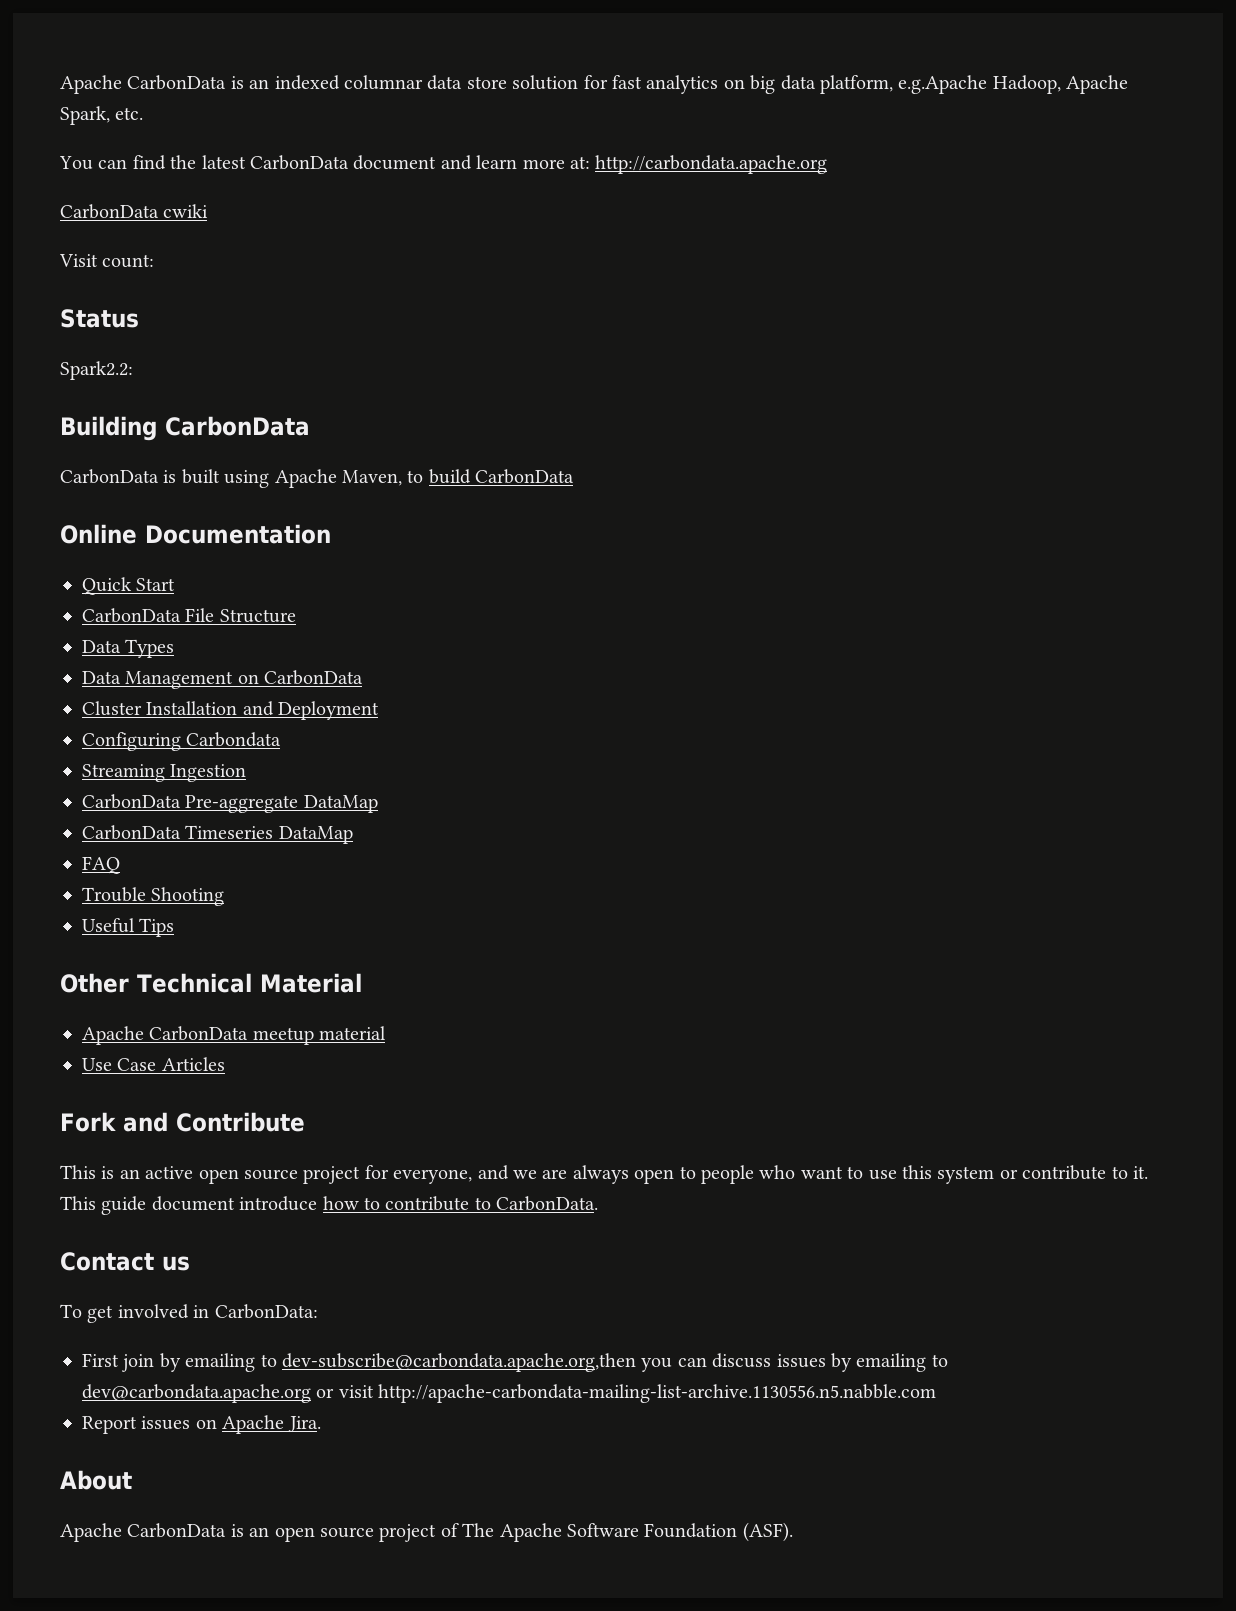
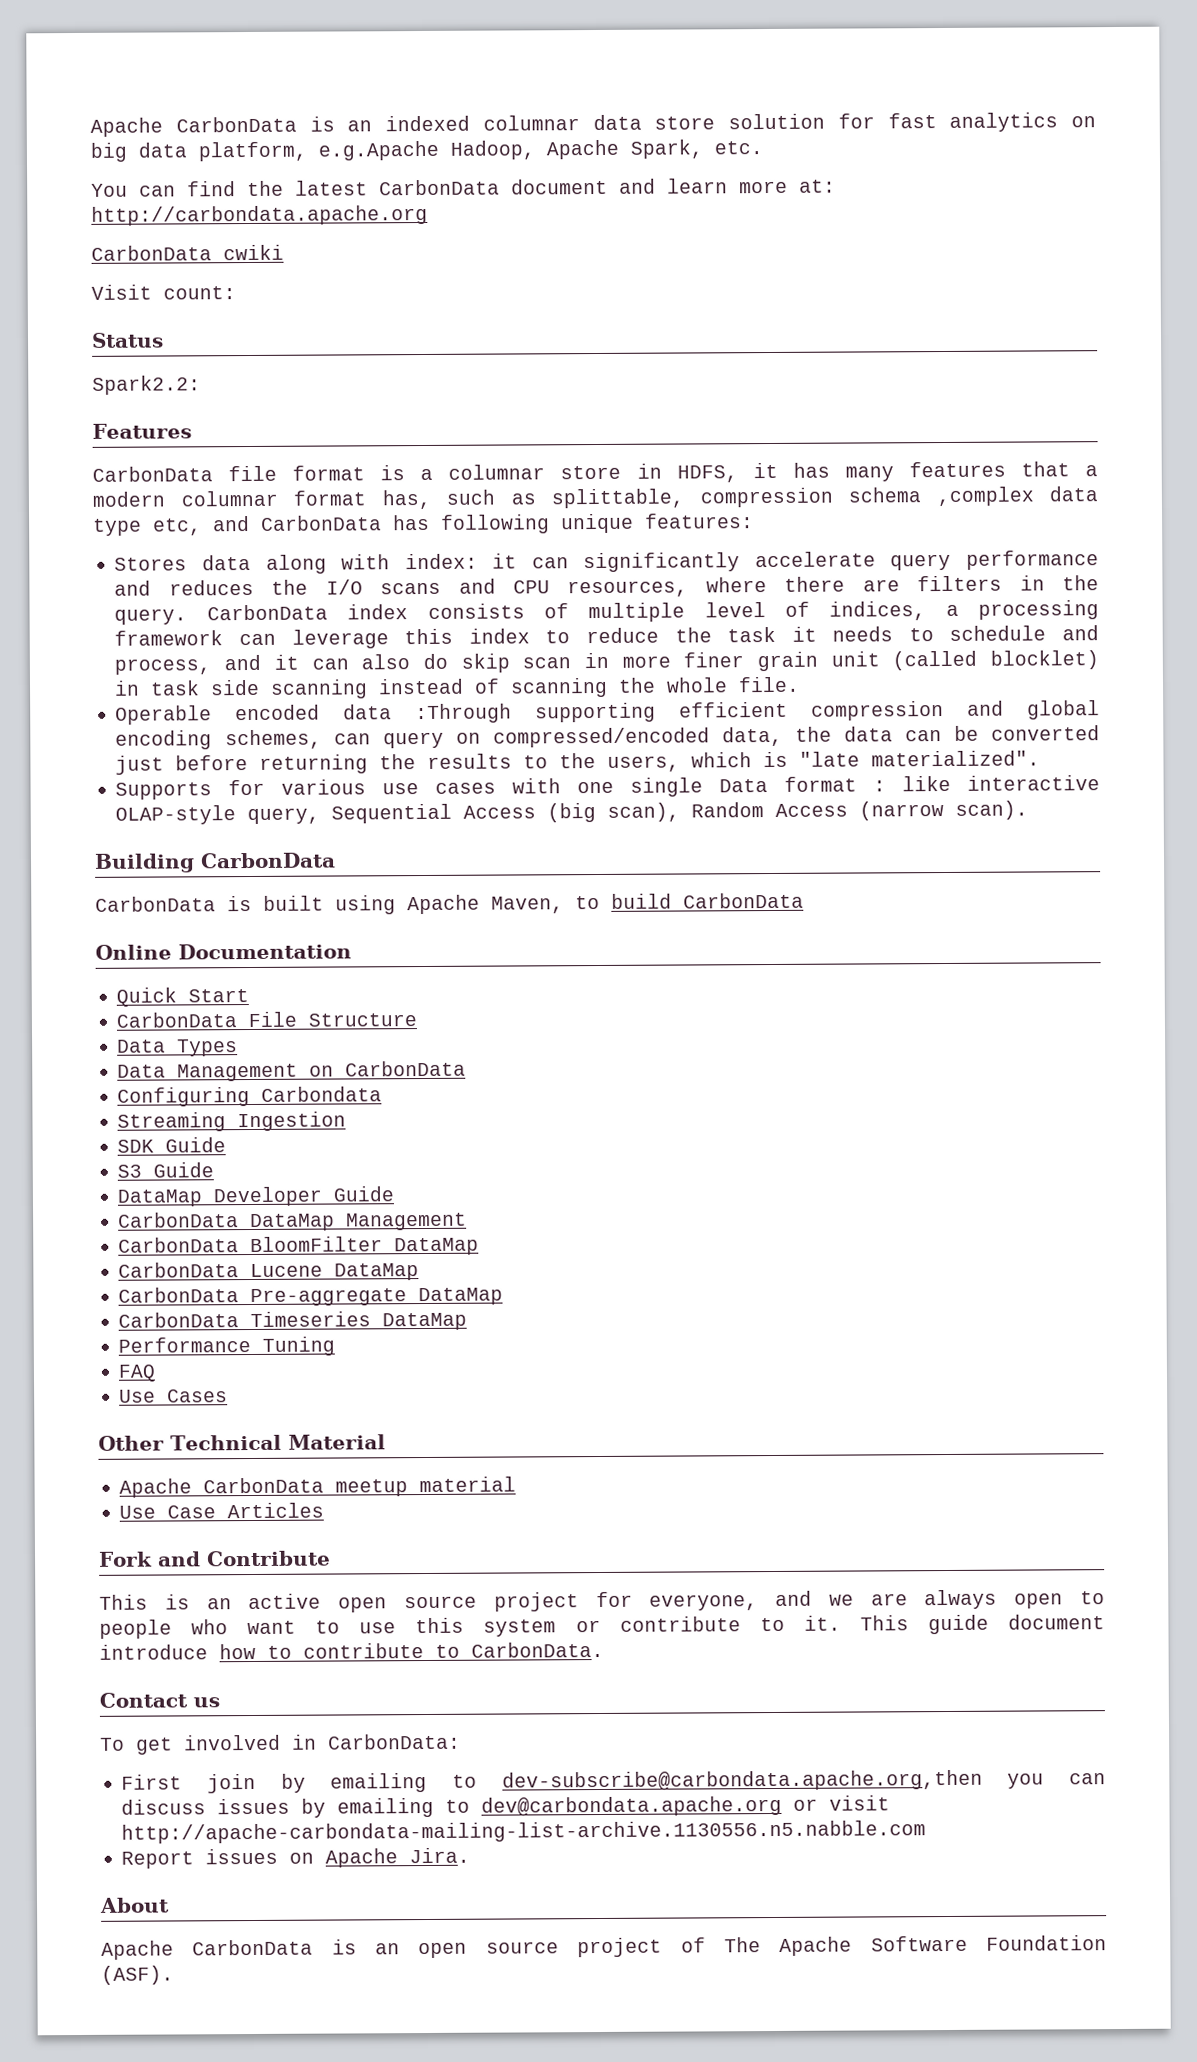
+ Features
+ CarbonData file format is a columnar store in HDFS, it has many features that a modern columnar format has, such as splittable, compression schema ,complex data type etc, and CarbonData has following unique features:
+ Stores data along with index: it can significantly accelerate query performance and reduces the I/O scans and CPU resources, where there are filters in the query. CarbonData index consists of multiple level of indices, a processing framework can leverage this index to reduce the task it needs to schedule and process, and it can also do skip scan in more finer grain unit (called blocklet) in task side scanning instead of scanning the whole file.
+ Operable encoded data :Through supporting efficient compression and global encoding schemes, can query on compressed/encoded data, the data can be converted just before returning the results to the users, which is "late materialized".
+ Supports for various use cases with one single Data format : like interactive OLAP-style query, Sequential Access (big scan), Random Access (narrow scan).
- Cluster Installation and Deployment
+ SDK Guide
+ S3 Guide
+ DataMap Developer Guide
+ CarbonData DataMap Management
+ CarbonData BloomFilter DataMap
+ CarbonData Lucene DataMap
+ Performance Tuning
- Trouble Shooting
- Useful Tips
+ Use Cases

